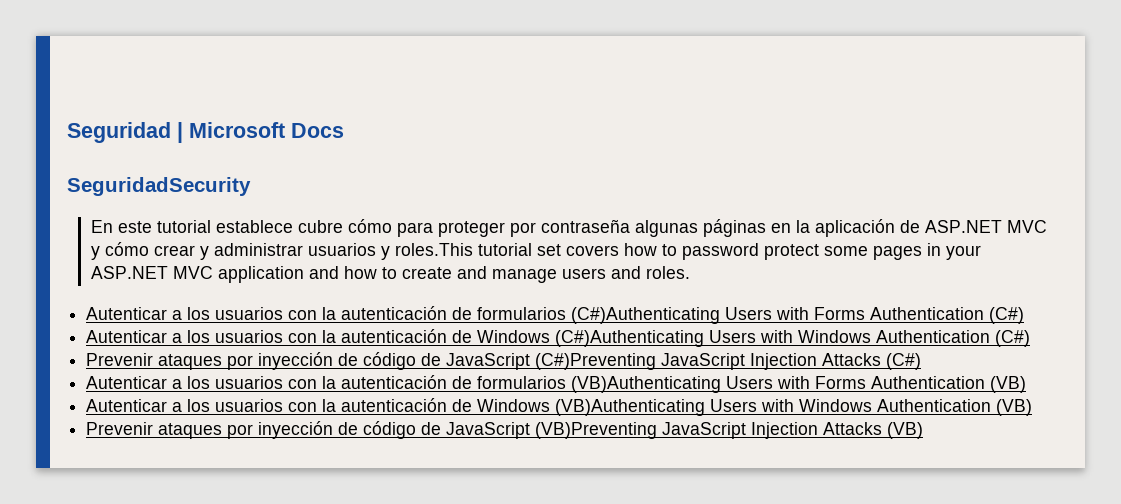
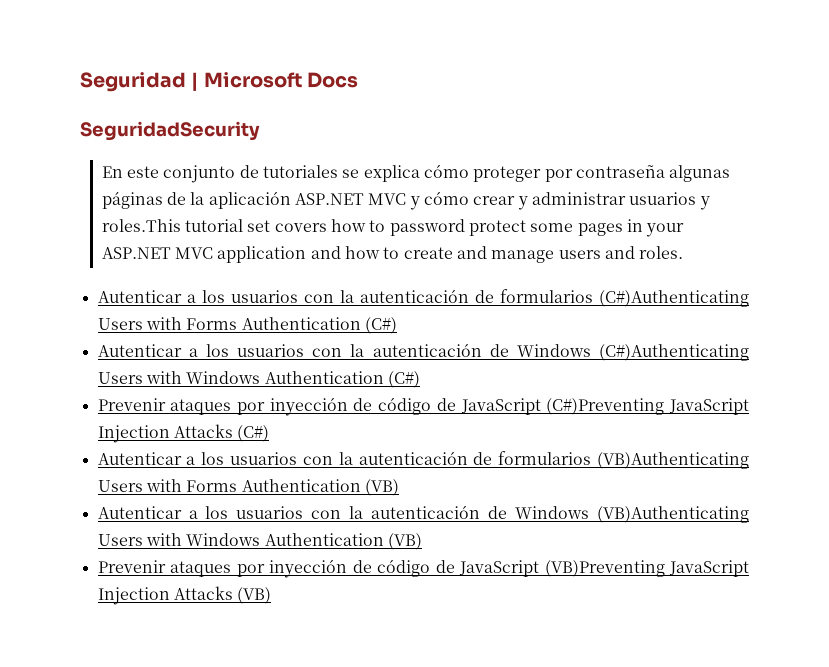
- En este tutorial establece cubre cómo para proteger por contraseña algunas páginas en la aplicación de ASP.NET MVC y cómo crear y administrar usuarios y roles.This tutorial set covers how to password protect some pages in your ASP.NET MVC application and how to create and manage users and roles.
+ En este conjunto de tutoriales se explica cómo proteger por contraseña algunas páginas de la aplicación ASP.NET MVC y cómo crear y administrar usuarios y roles.This tutorial set covers how to password protect some pages in your ASP.NET MVC application and how to create and manage users and roles.

